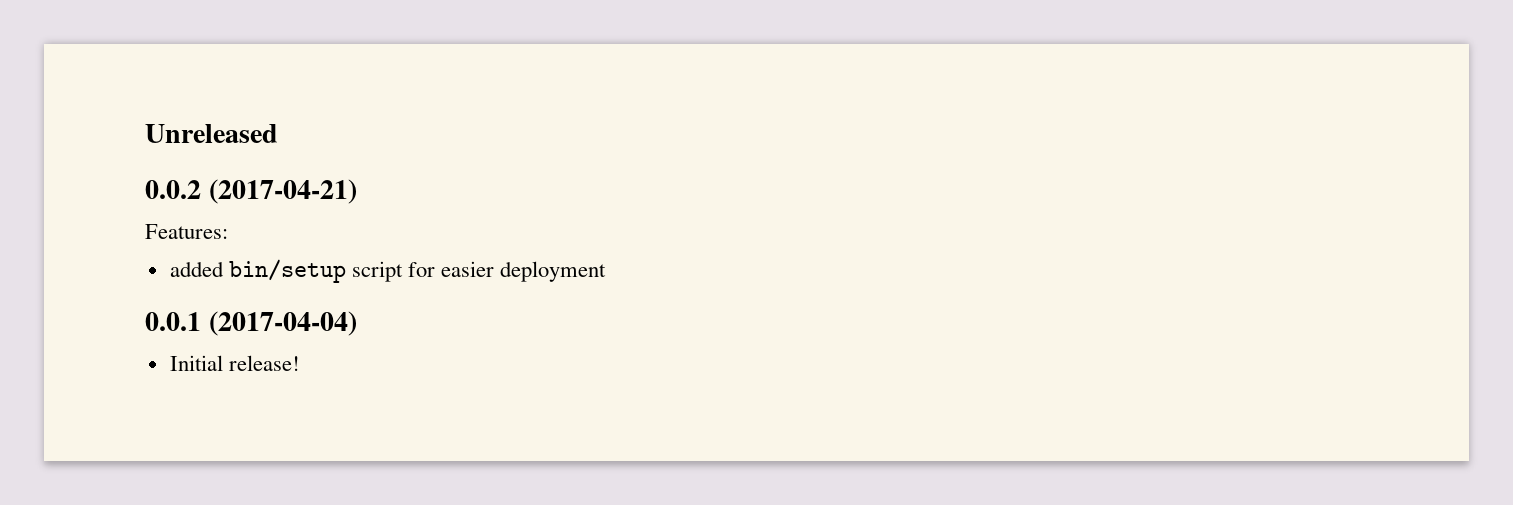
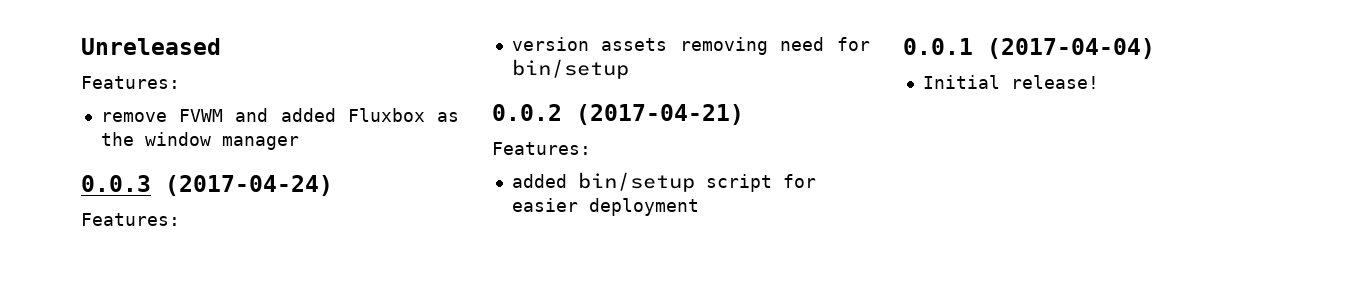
  Unreleased
+ Features:
+ remove FVWM and added Fluxbox as the window manager
+ 0.0.3 (2017-04-24)
+ Features:
+ version assets removing need for bin/setup

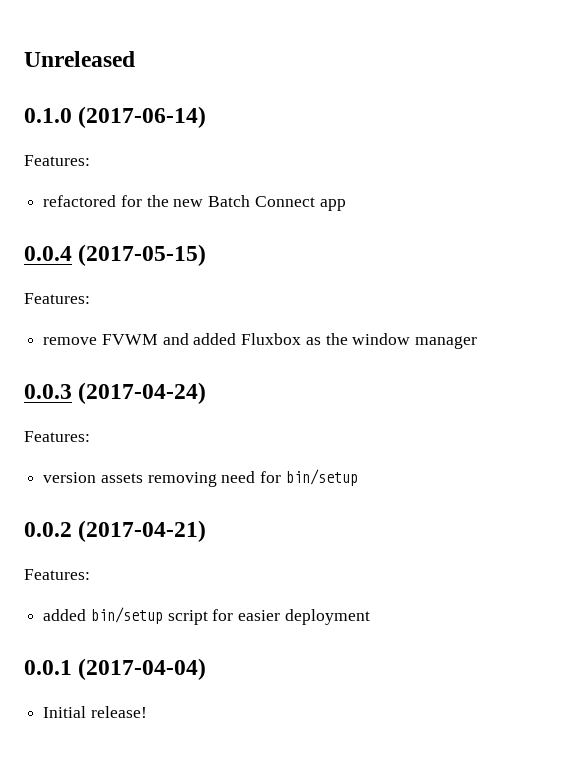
+ 0.1.0 (2017-06-14)
+ Features:
+ refactored for the new Batch Connect app
+ 0.0.4 (2017-05-15)

